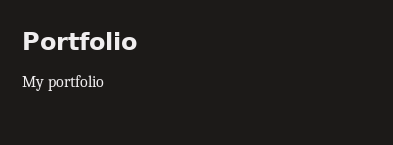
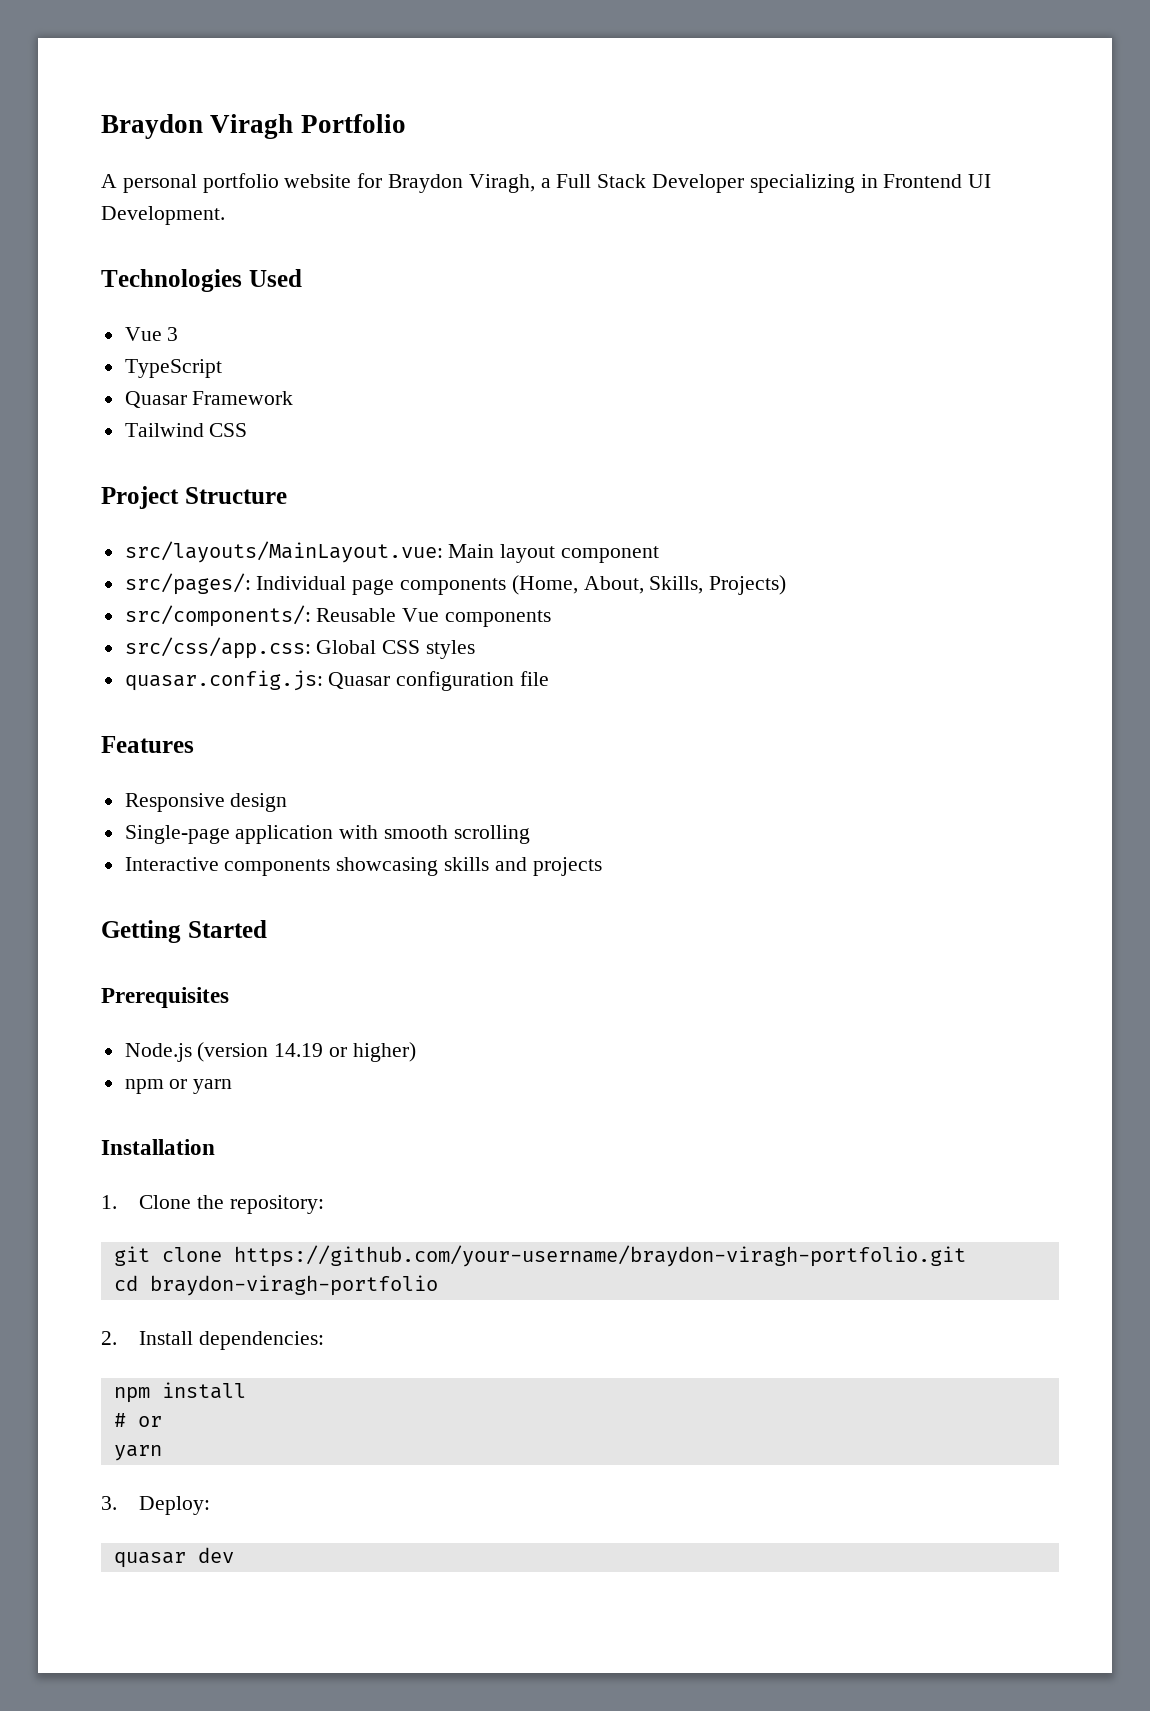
- Portfolio
+ Braydon Viragh Portfolio
- My portfolio
+ A personal portfolio website for Braydon Viragh, a Full Stack Developer specializing in Frontend UI Development.
+ Technologies Used
+ Vue 3
+ TypeScript
+ Quasar Framework
+ Tailwind CSS
+ Project Structure
+ src/layouts/MainLayout.vue: Main layout component
+ src/pages/: Individual page components (Home, About, Skills, Projects)
+ src/components/: Reusable Vue components
+ src/css/app.css: Global CSS styles
+ quasar.config.js: Quasar configuration file
+ Features
+ Responsive design
+ Single-page application with smooth scrolling
+ Interactive components showcasing skills and projects
+ Getting Started
+ Prerequisites
+ Node.js (version 14.19 or higher)
+ npm or yarn
+ Installation
+ 1. Clone the repository:
+ git clone https://github.com/your-username/braydon-viragh-portfolio.git
+ cd braydon-viragh-portfolio
+ 2. Install dependencies:
+ npm install
+ # or
+ yarn
+ 3. Deploy:
+ quasar dev

